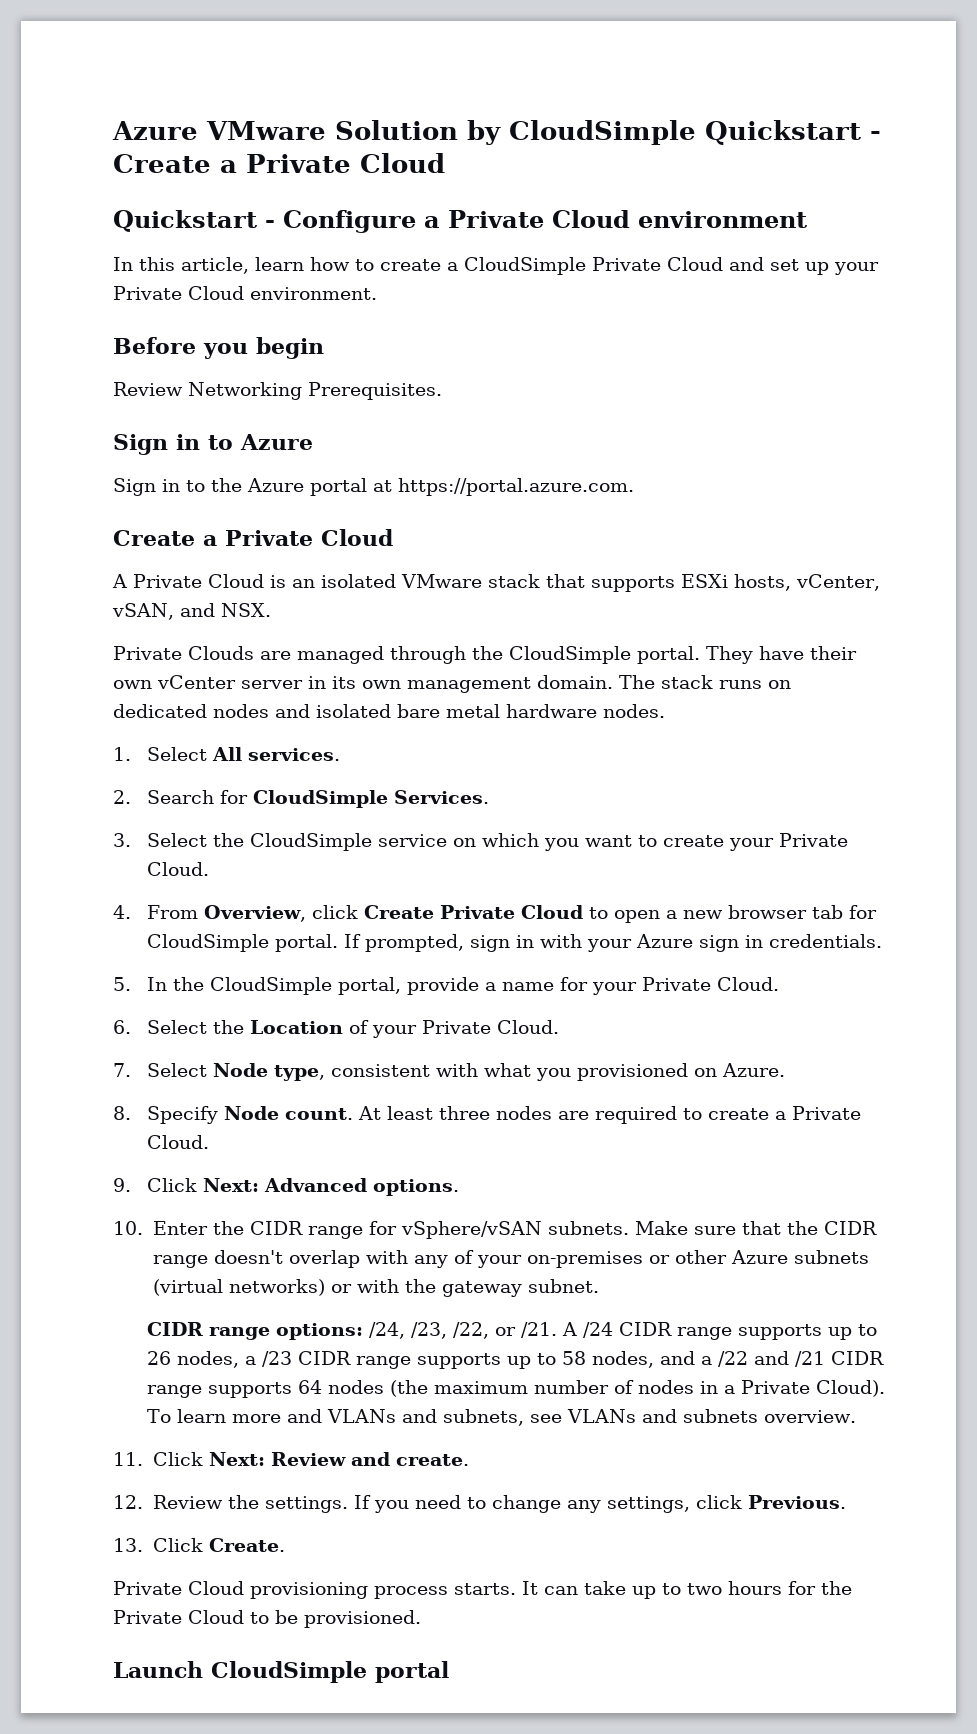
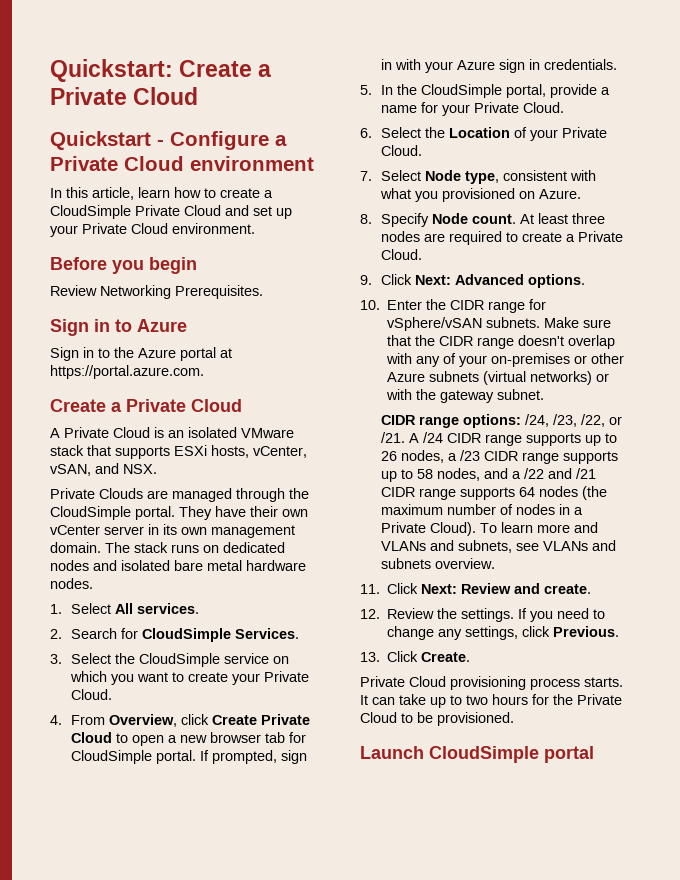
- Azure VMware Solution by CloudSimple Quickstart - Create a Private Cloud
+ Quickstart: Create a Private Cloud

